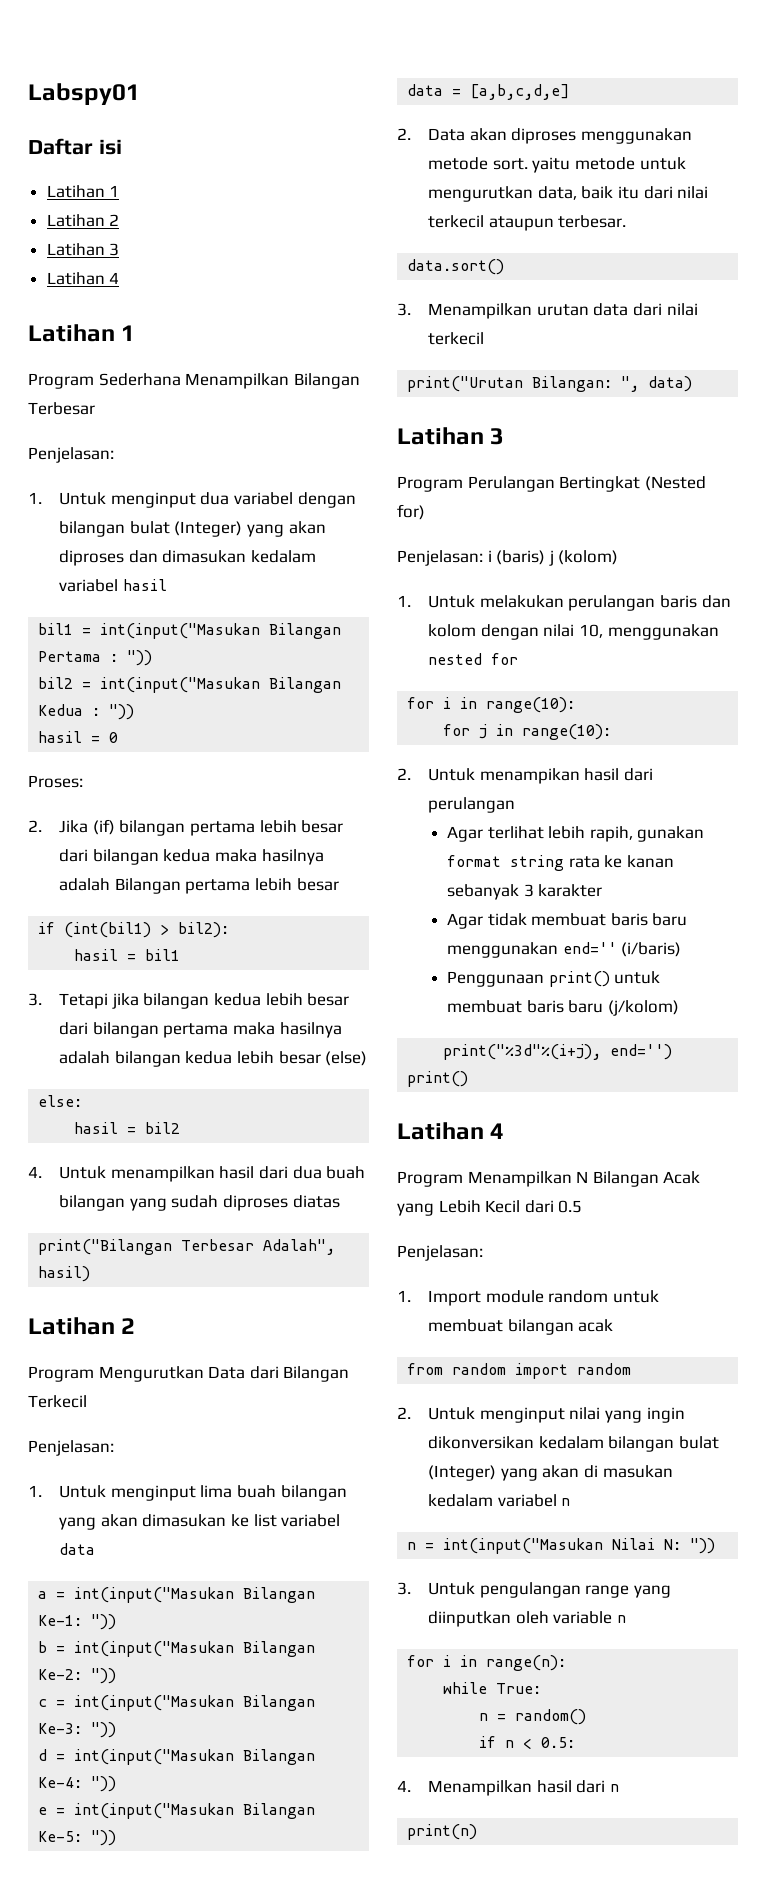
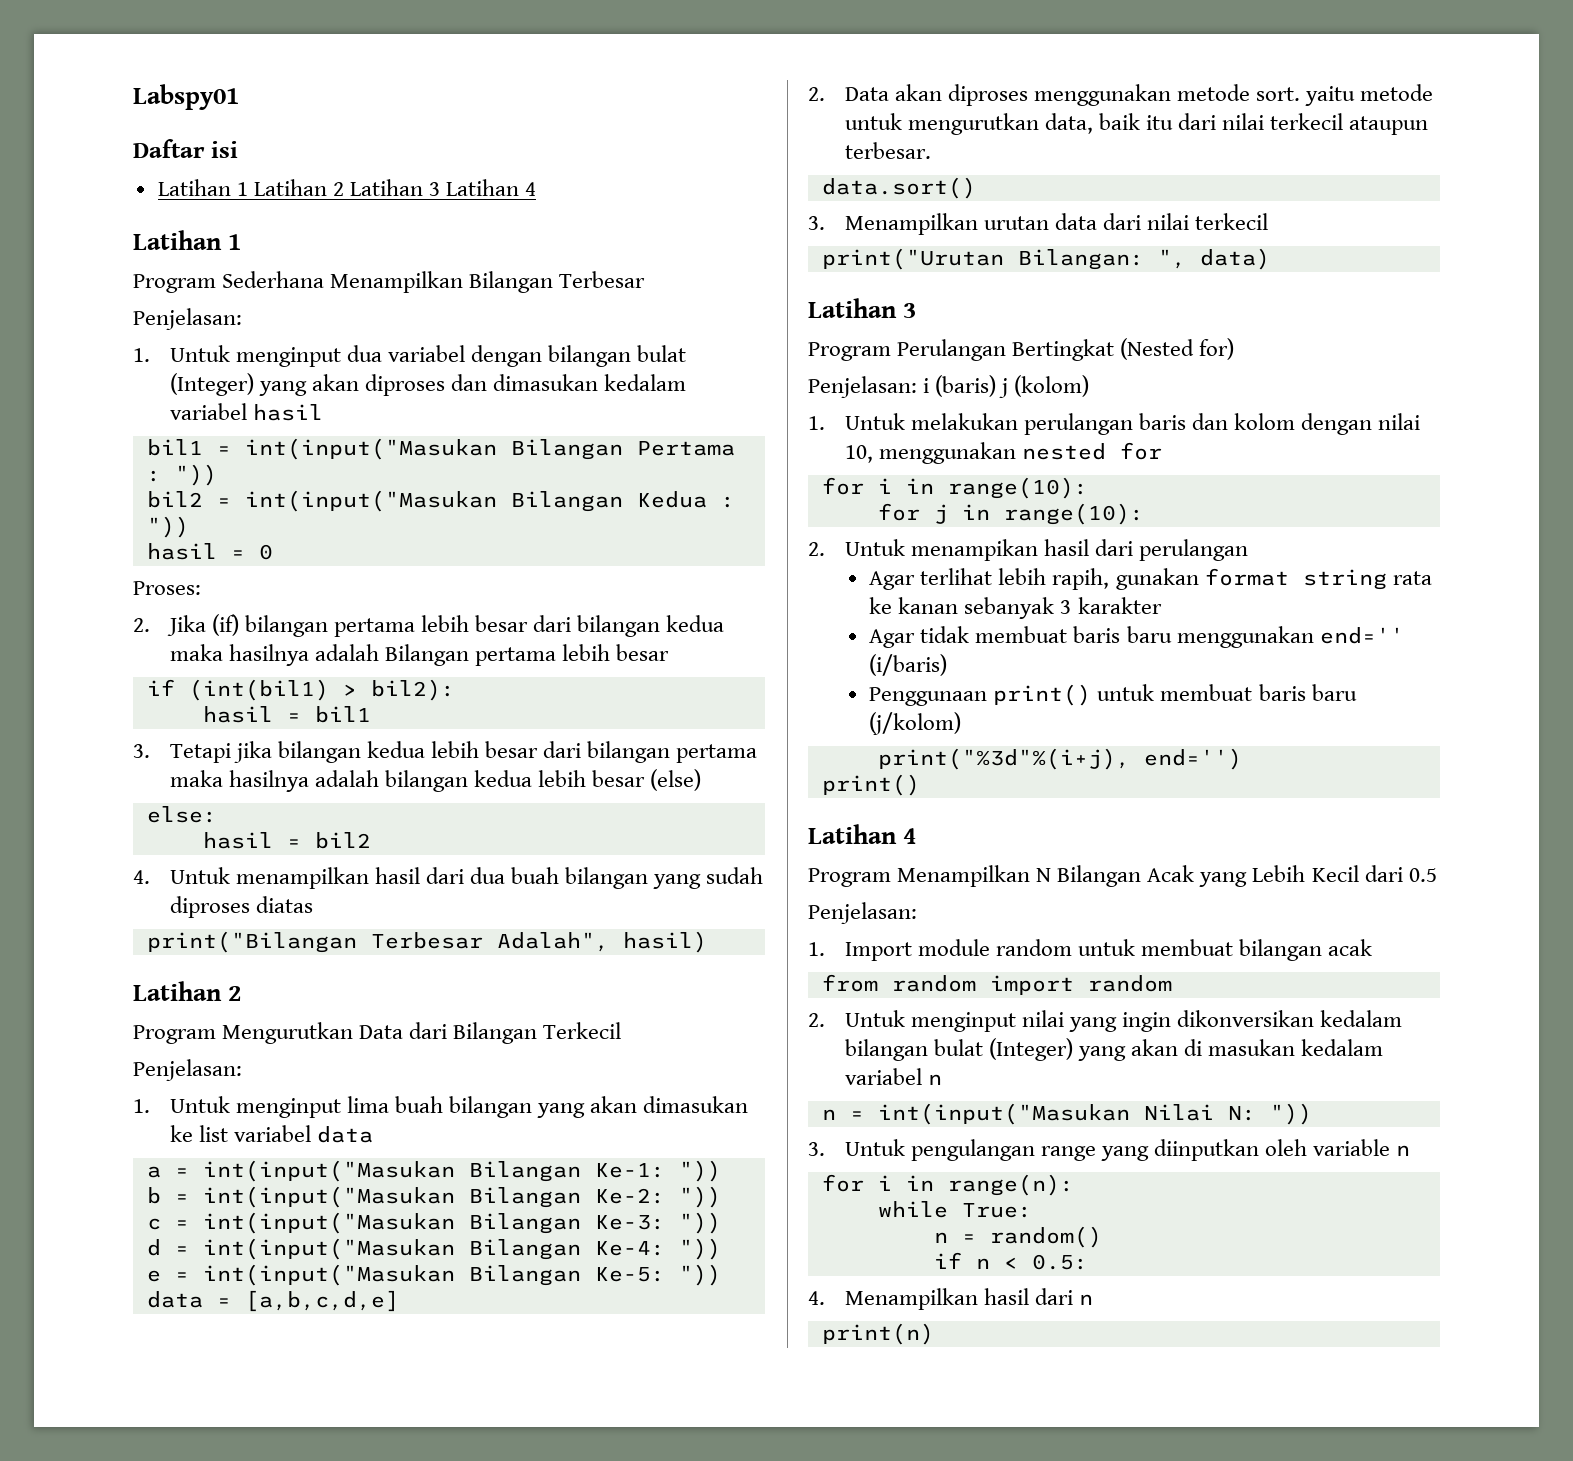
  Daftar isi
- Latihan 1
- Latihan 2
- Latihan 3
- Latihan 4
+ Latihan 1 Latihan 2 Latihan 3 Latihan 4

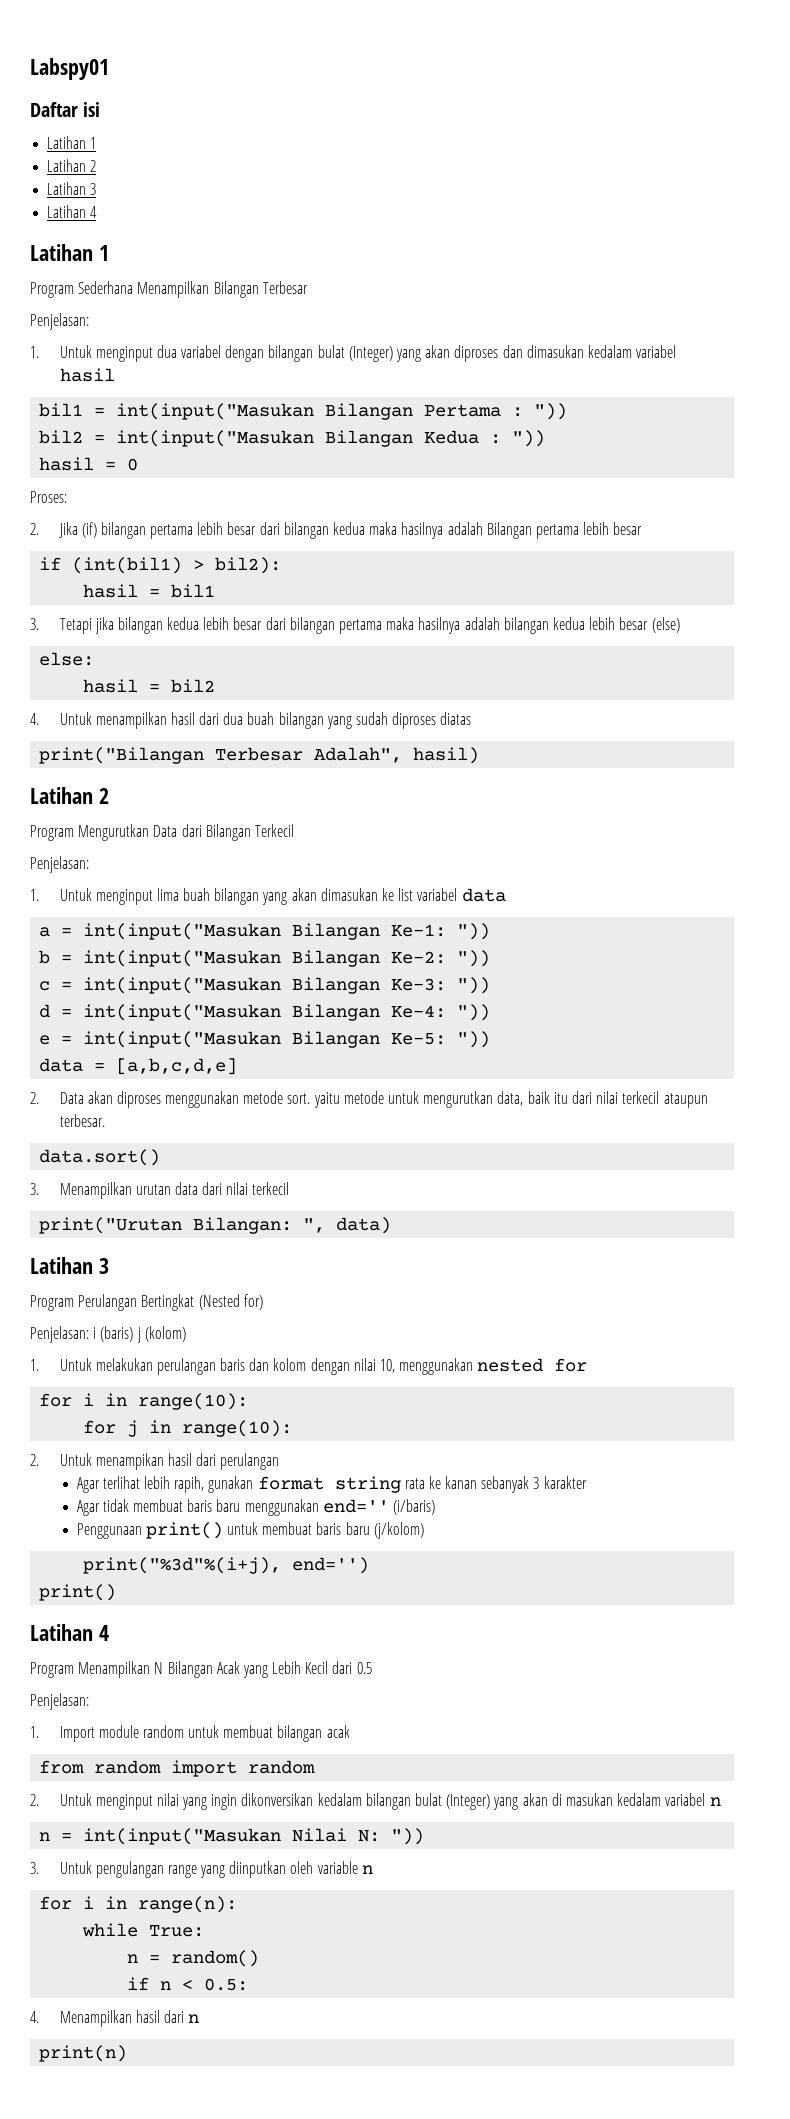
  Daftar isi
- Latihan 1 Latihan 2 Latihan 3 Latihan 4
+ Latihan 1
+ Latihan 2
+ Latihan 3
+ Latihan 4

